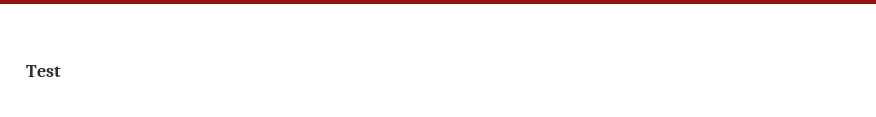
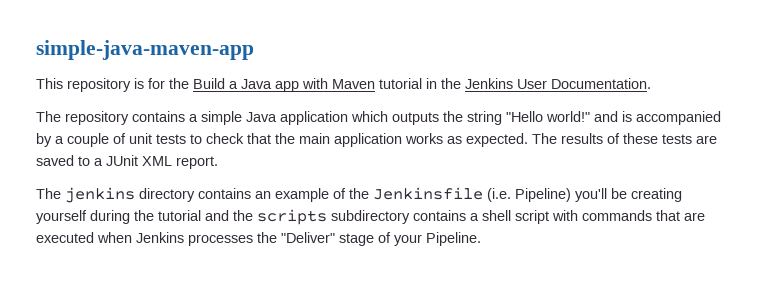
- Test
+ simple-java-maven-app
+ This repository is for the Build a Java app with Maven tutorial in the Jenkins User Documentation.
+ The repository contains a simple Java application which outputs the string "Hello world!" and is accompanied by a couple of unit tests to check that the main application works as expected. The results of these tests are saved to a JUnit XML report.
+ The jenkins directory contains an example of the Jenkinsfile (i.e. Pipeline) you'll be creating yourself during the tutorial and the scripts subdirectory contains a shell script with commands that are executed when Jenkins processes the "Deliver" stage of your Pipeline.

